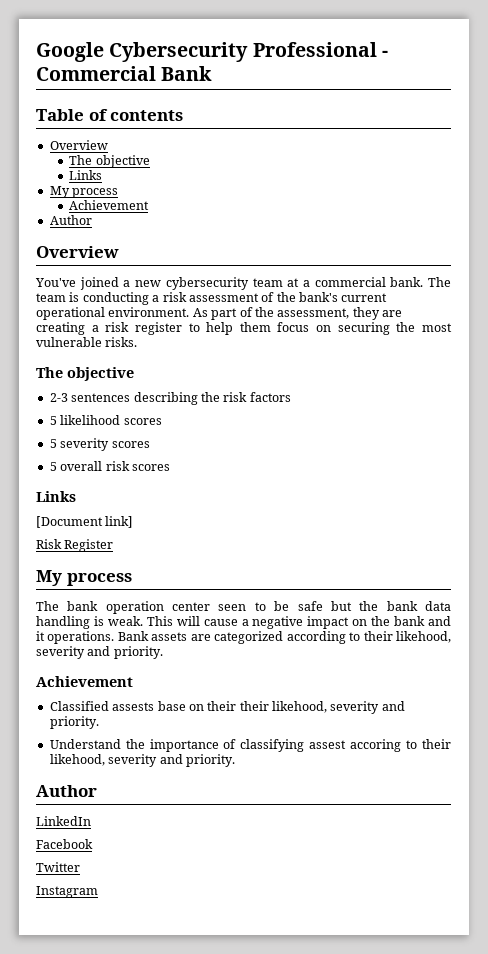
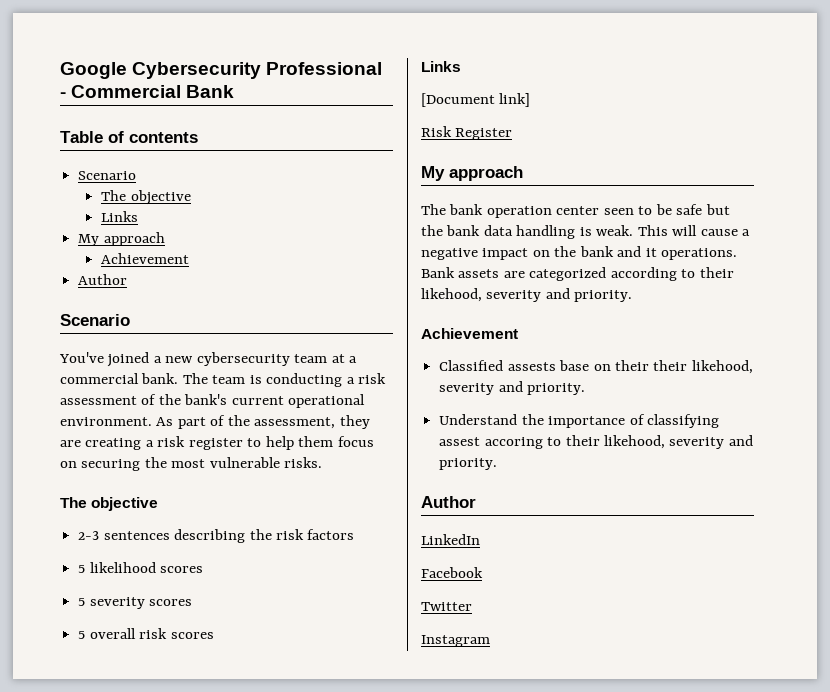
  Table of contents
- Overview
+ Scenario
  The objective
  Links
- My process
+ My approach
  Achievement
  Author
- Overview
+ Scenario
  Risk Register
- My process
+ My approach

